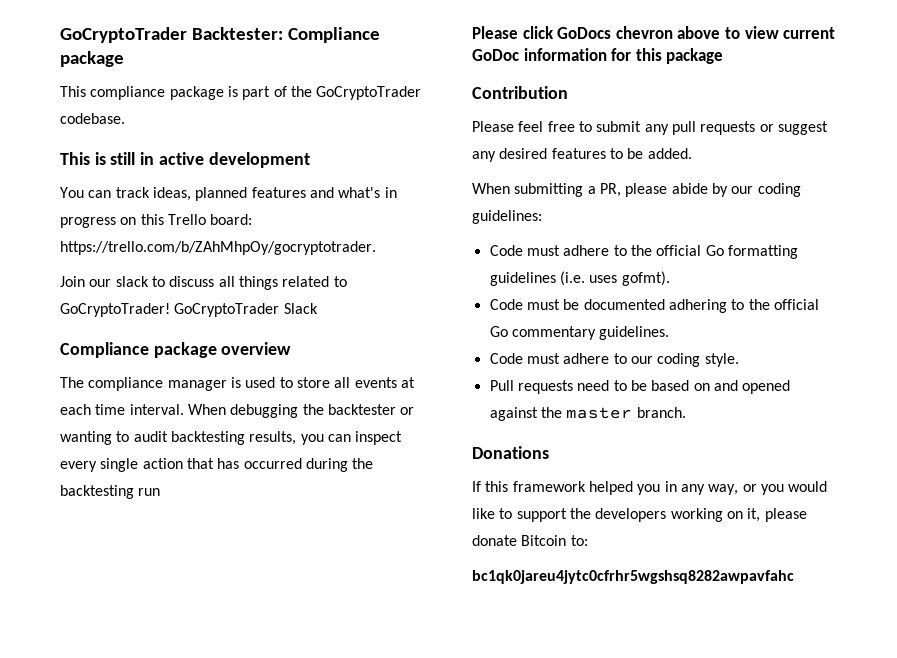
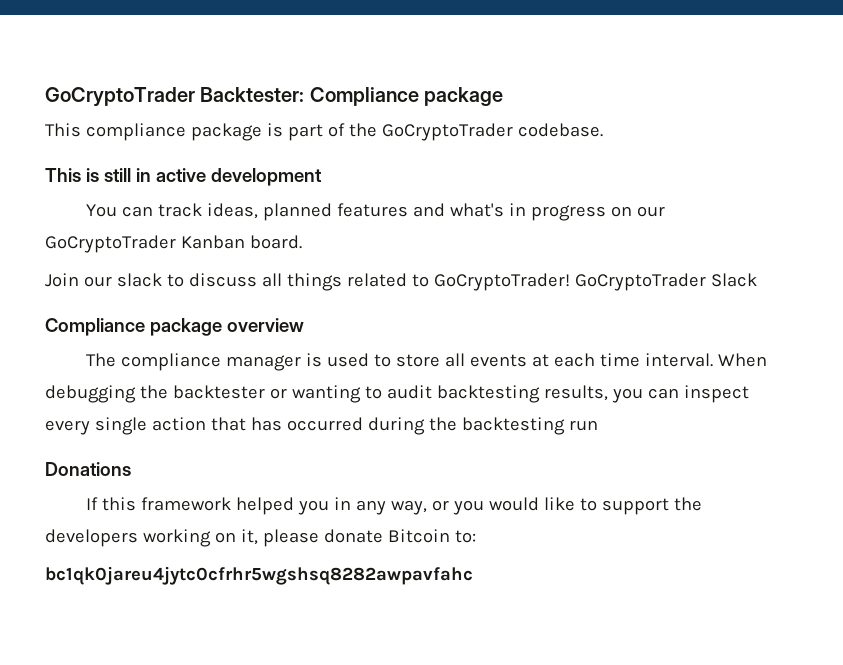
- You can track ideas, planned features and what's in progress on this Trello board: https://trello.com/b/ZAhMhpOy/gocryptotrader.
+ You can track ideas, planned features and what's in progress on our GoCryptoTrader Kanban board.
- Please click GoDocs chevron above to view current GoDoc information for this package
- Contribution
- Please feel free to submit any pull requests or suggest any desired features to be added.
- When submitting a PR, please abide by our coding guidelines:
- Code must adhere to the official Go formatting guidelines (i.e. uses gofmt).
- Code must be documented adhering to the official Go commentary guidelines.
- Code must adhere to our coding style.
- Pull requests need to be based on and opened against the master branch.

